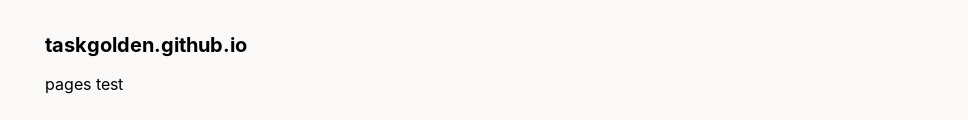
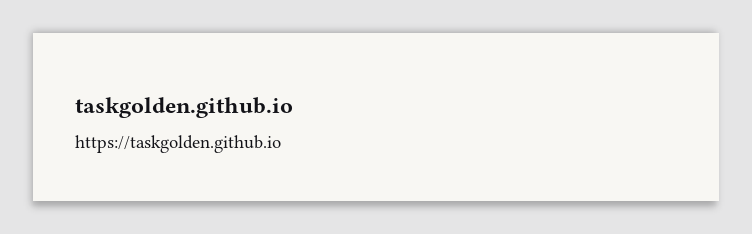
- pages test
+ https://taskgolden.github.io

